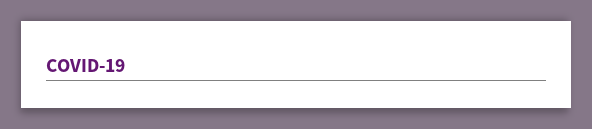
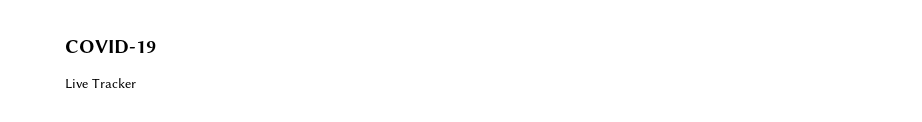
+ Live Tracker

